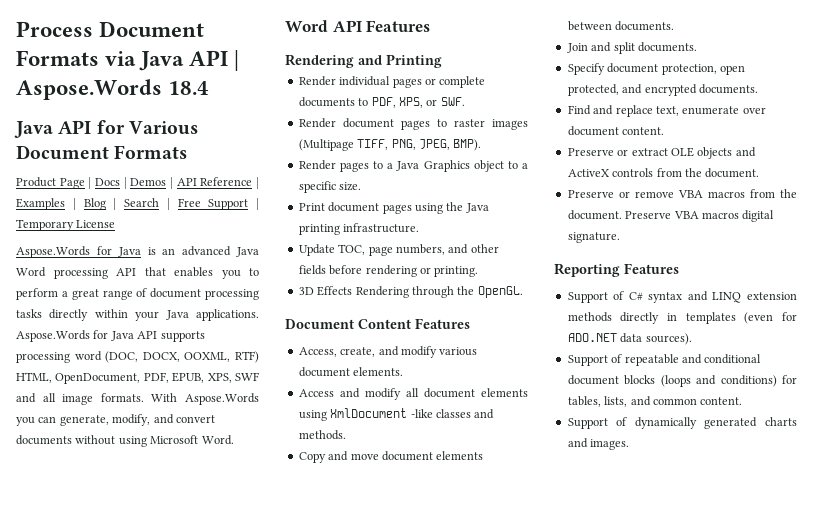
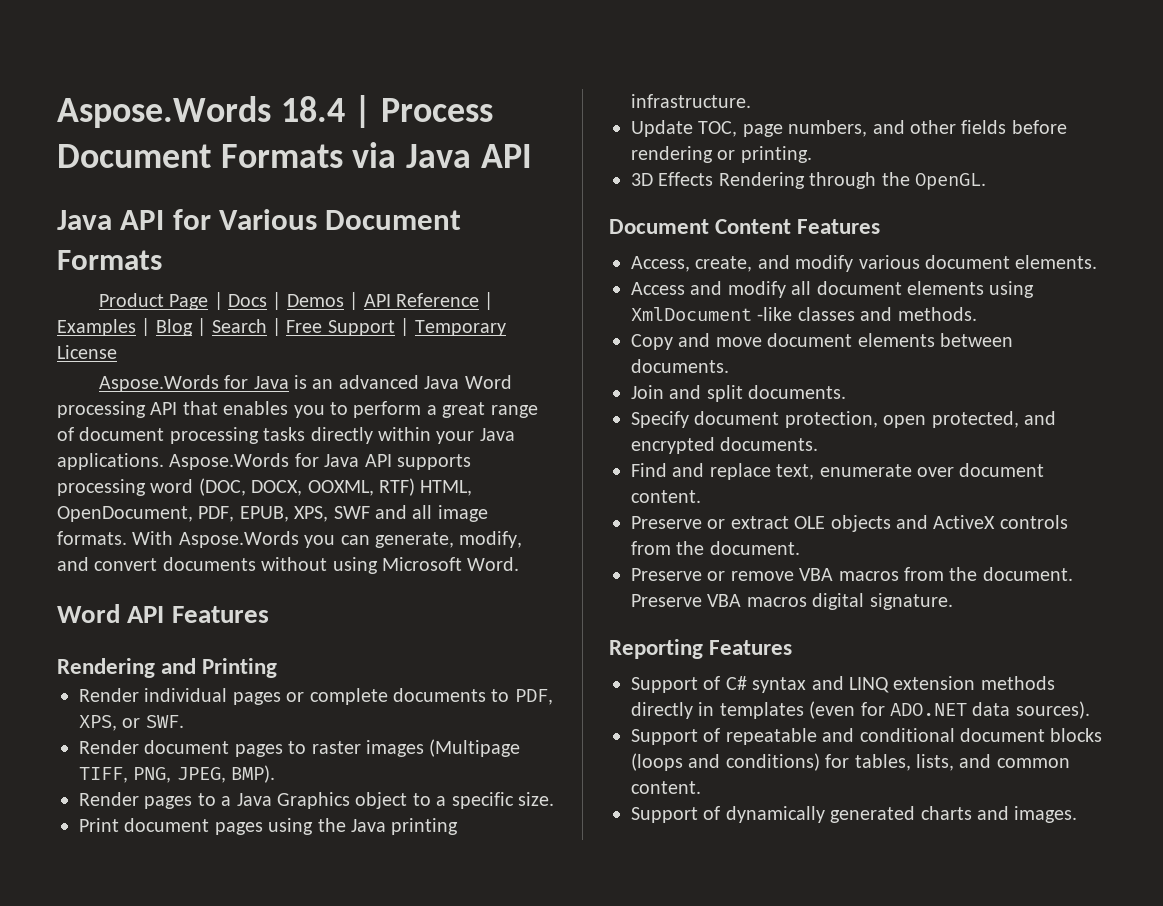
- Process Document Formats via Java API | Aspose.Words 18.4
+ Aspose.Words 18.4 | Process Document Formats via Java API

